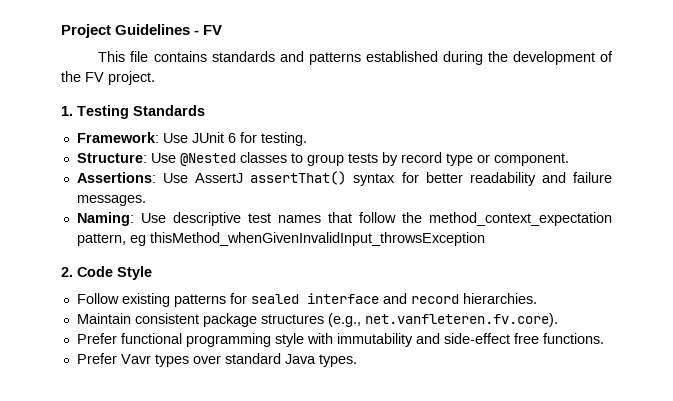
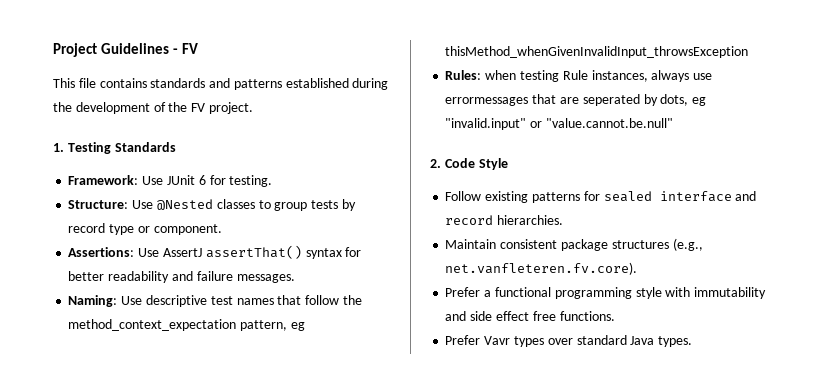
+ Rules: when testing Rule instances, always use errormessages that are seperated by dots, eg "invalid.input" or "value.cannot.be.null"
- Prefer functional programming style with immutability and side-effect free functions.
+ Prefer a functional programming style with immutability and side effect free functions.

